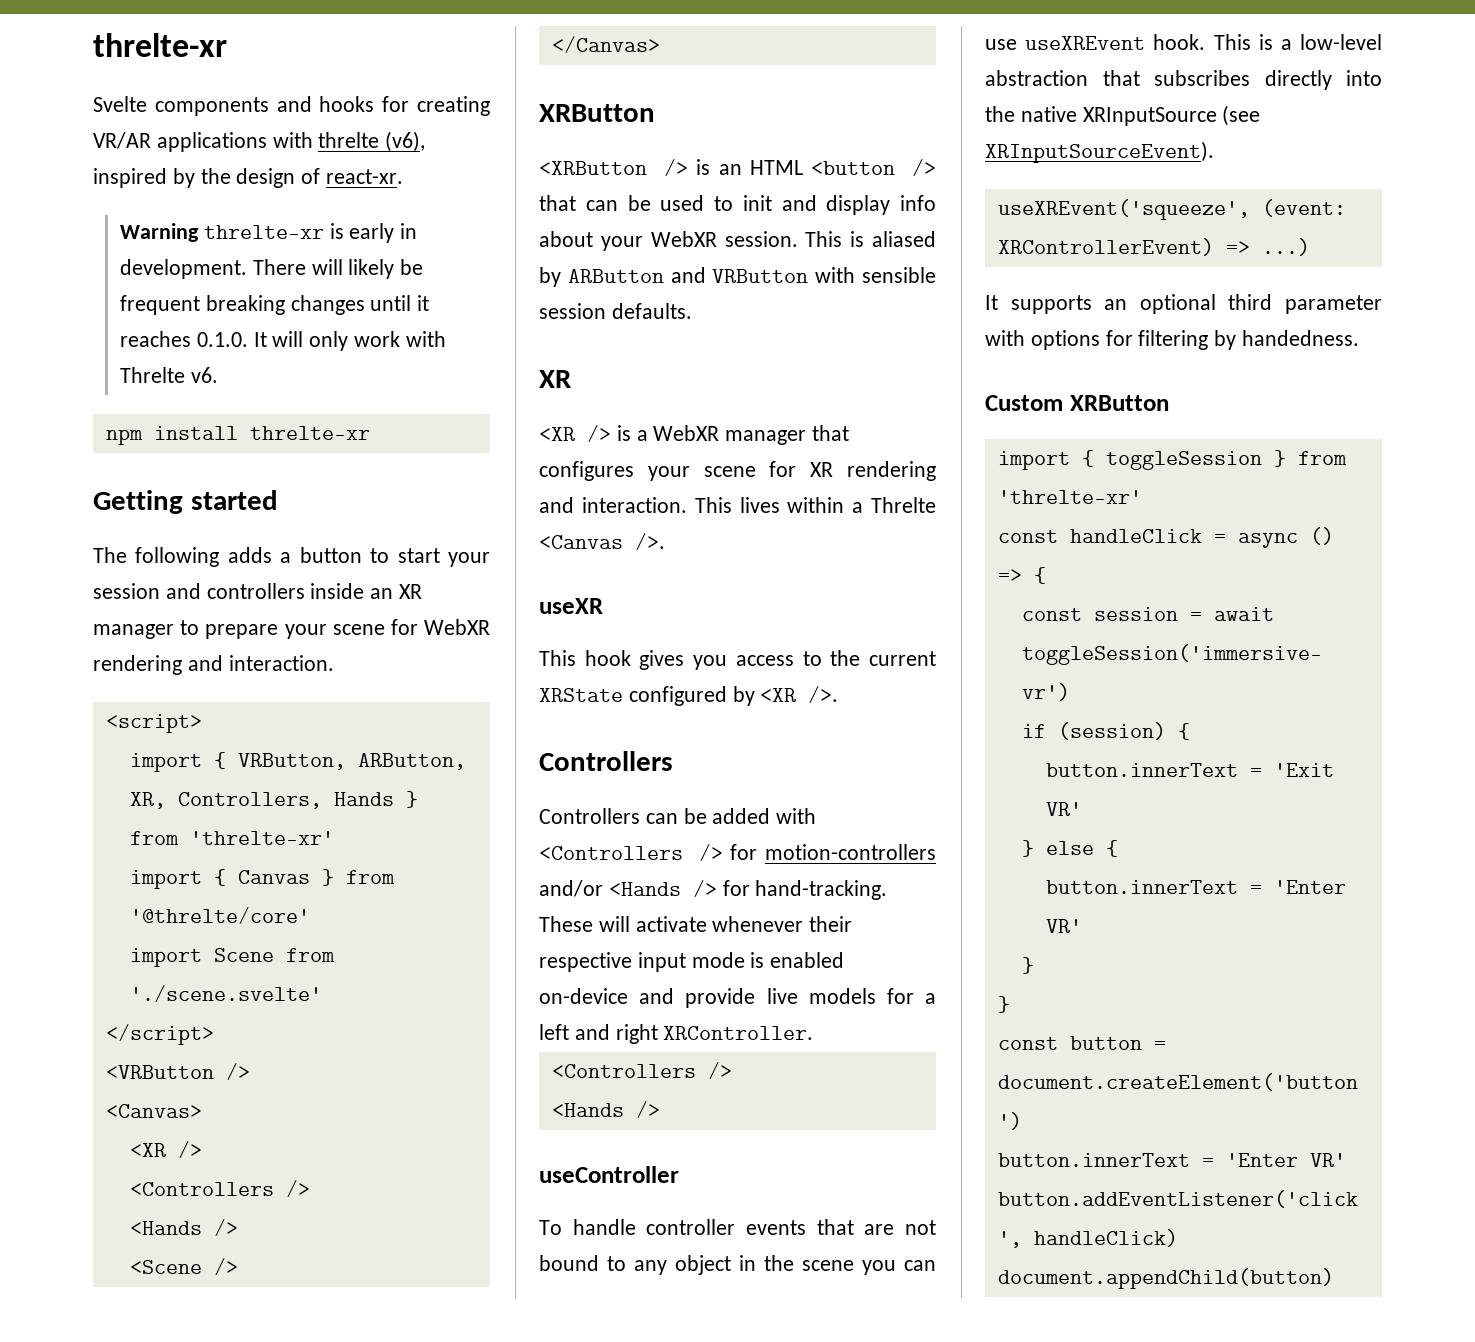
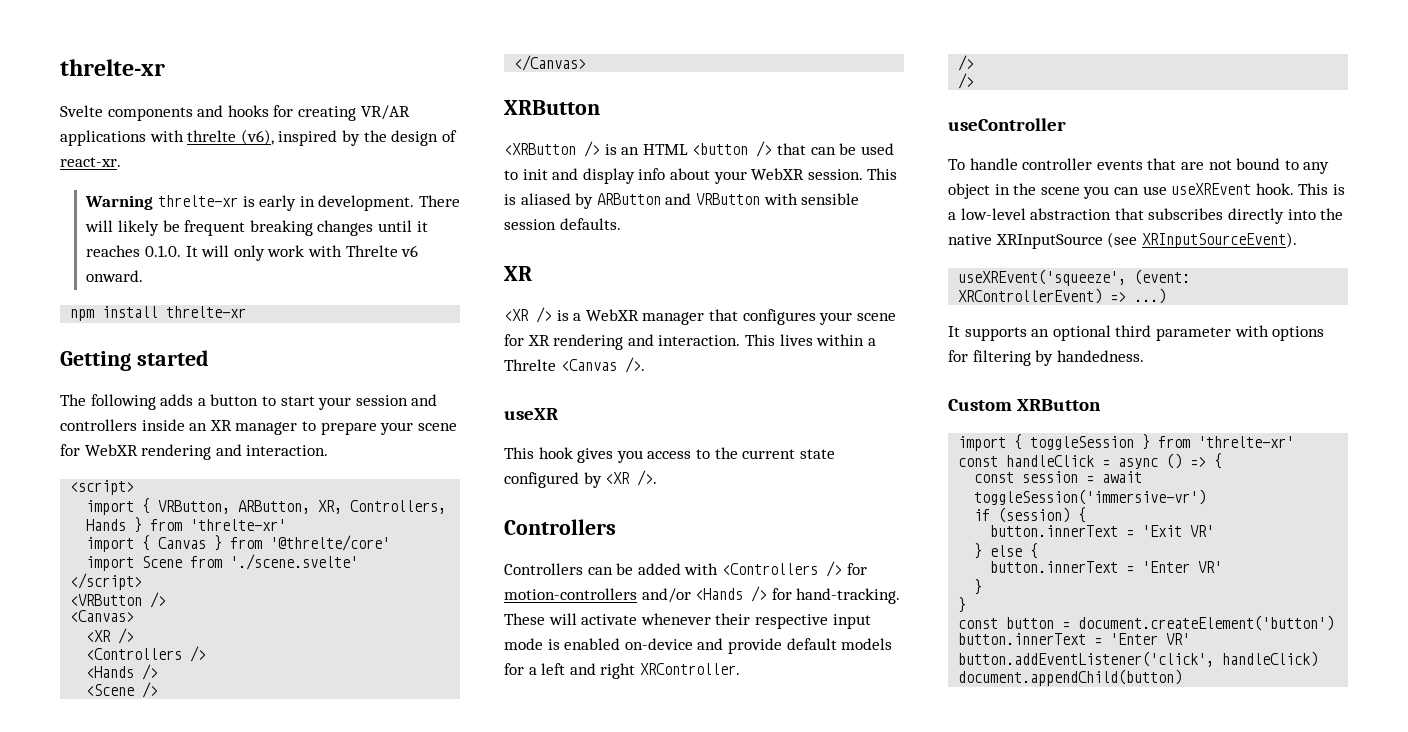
- There will likely be frequent breaking changes until it reaches 0.1.0. It will only work with Threlte v6.
+ There will likely be frequent breaking changes until it reaches 0.1.0. It will only work with Threlte v6 onward.
- This hook gives you access to the current XRState configured by <XR />.
+ This hook gives you access to the current state configured by <XR />.
- These will activate whenever their respective input mode is enabled on-device and provide live models for a left and right XRController.
- <Controllers />
- <Hands />
+ These will activate whenever their respective input mode is enabled on-device and provide default models for a left and right XRController.
+ />
+ />

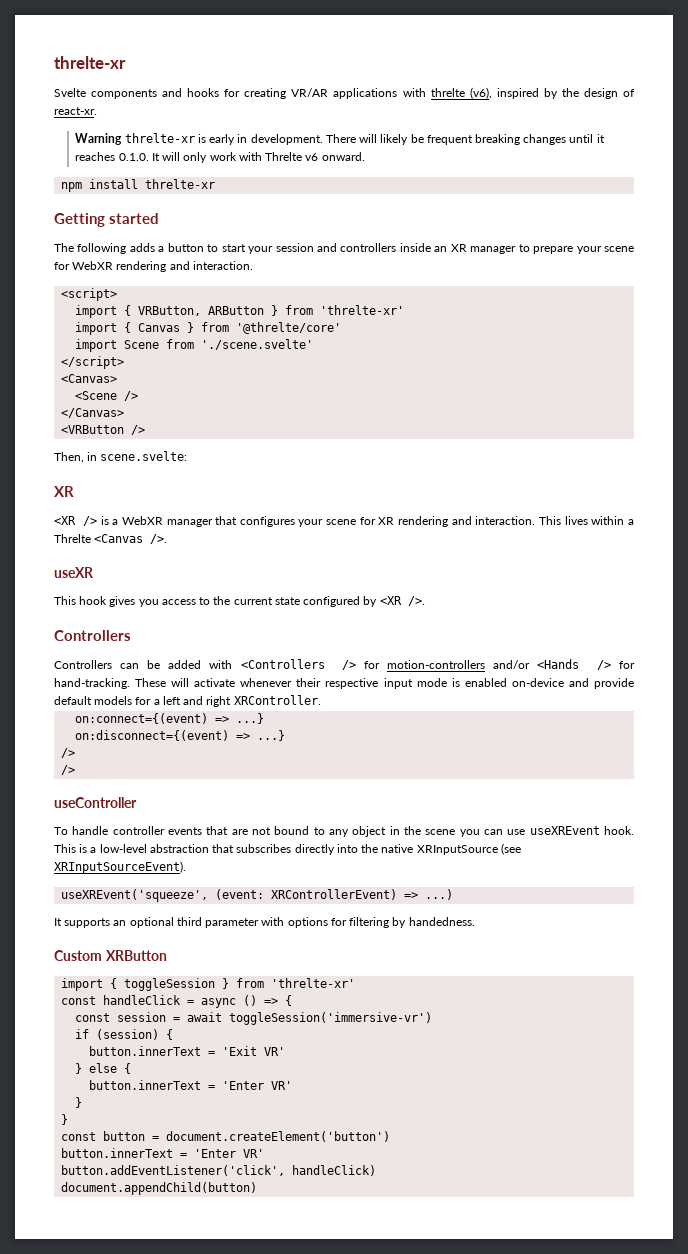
- import { VRButton, ARButton, XR, Controllers, Hands } from 'threlte-xr'
+ import { VRButton, ARButton } from 'threlte-xr'
- <VRButton />
  <Canvas>
- <XR />
- <Controllers />
- <Hands />
  <Scene />
  </Canvas>
- XRButton
- <XRButton /> is an HTML <button /> that can be used to init and display info about your WebXR session. This is aliased by ARButton and VRButton with sensible session defaults.
+ <VRButton />
+ Then, in scene.svelte:
+ on:connect={(event) => ...}
+ on:disconnect={(event) => ...}

